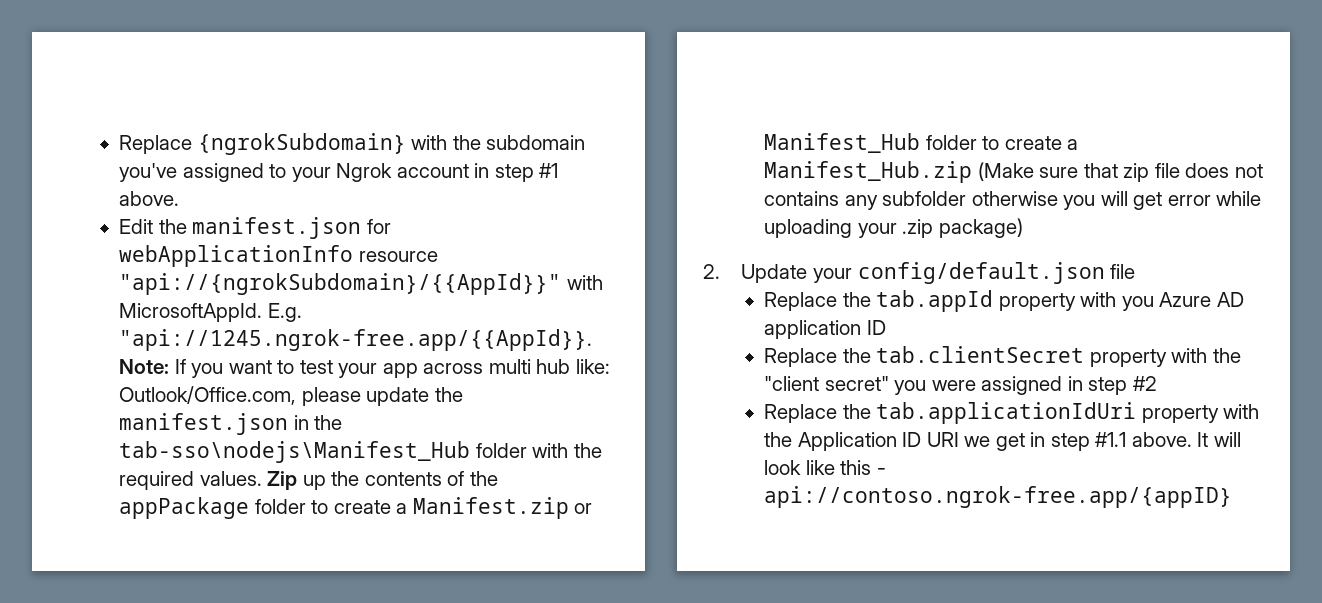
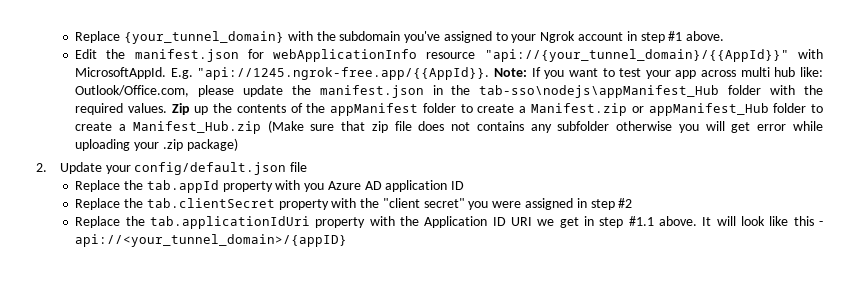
- Replace {ngrokSubdomain} with the subdomain you've assigned to your Ngrok account in step #1 above.
+ Replace {your_tunnel_domain} with the subdomain you've assigned to your Ngrok account in step #1 above.
- Edit the manifest.json for webApplicationInfo resource "api://{ngrokSubdomain}/{{AppId}}" with MicrosoftAppId.
+ Edit the manifest.json for webApplicationInfo resource "api://{your_tunnel_domain}/{{AppId}}" with MicrosoftAppId.
- E.g. "api://1245.ngrok-free.app/{{AppId}}. Note: If you want to test your app across multi hub like: Outlook/Office.com, please update the manifest.json in the tab-sso\nodejs\Manifest_Hub folder with the required values.
+ E.g. "api://1245.ngrok-free.app/{{AppId}}. Note: If you want to test your app across multi hub like: Outlook/Office.com, please update the manifest.json in the tab-sso\nodejs\appManifest_Hub folder with the required values.
- Zip up the contents of the appPackage folder to create a Manifest.zip or Manifest_Hub folder to create a Manifest_Hub.zip (Make sure that zip file does not contains any subfolder otherwise you will get error while uploading your .zip package)
+ Zip up the contents of the appManifest folder to create a Manifest.zip or appManifest_Hub folder to create a Manifest_Hub.zip (Make sure that zip file does not contains any subfolder otherwise you will get error while uploading your .zip package)
- It will look like this - api://contoso.ngrok-free.app/{appID}
+ It will look like this - api://<your_tunnel_domain>/{appID}

